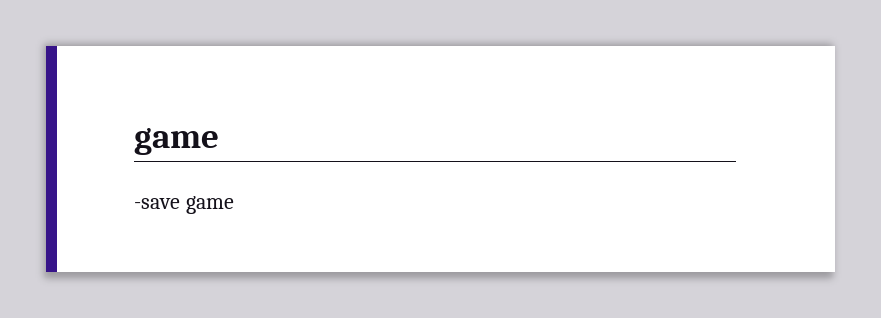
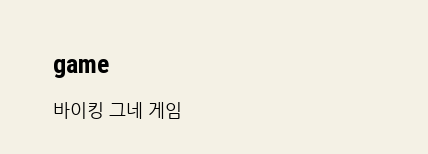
- -save game
+ 바이킹 그네 게임

